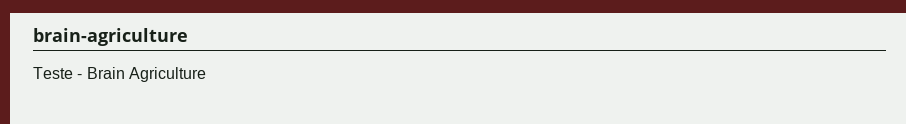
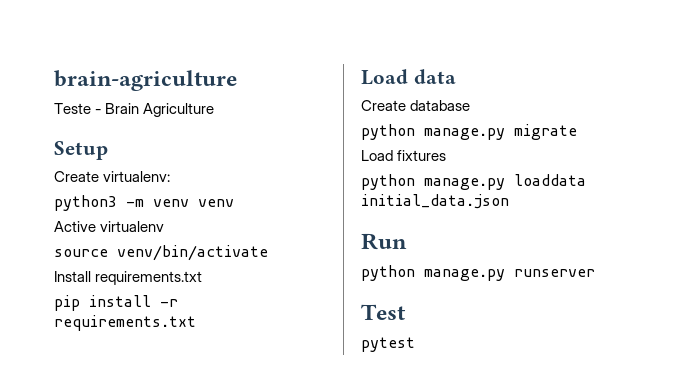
+ Setup
+ Create virtualenv:
+ python3 -m venv venv
+ Active virtualenv
+ source venv/bin/activate
+ Install requirements.txt
+ pip install -r requirements.txt
+ Load data
+ Create database
+ python manage.py migrate
+ Load fixtures
+ python manage.py loaddata initial_data.json
+ Run
+ python manage.py runserver
+ Test
+ pytest

